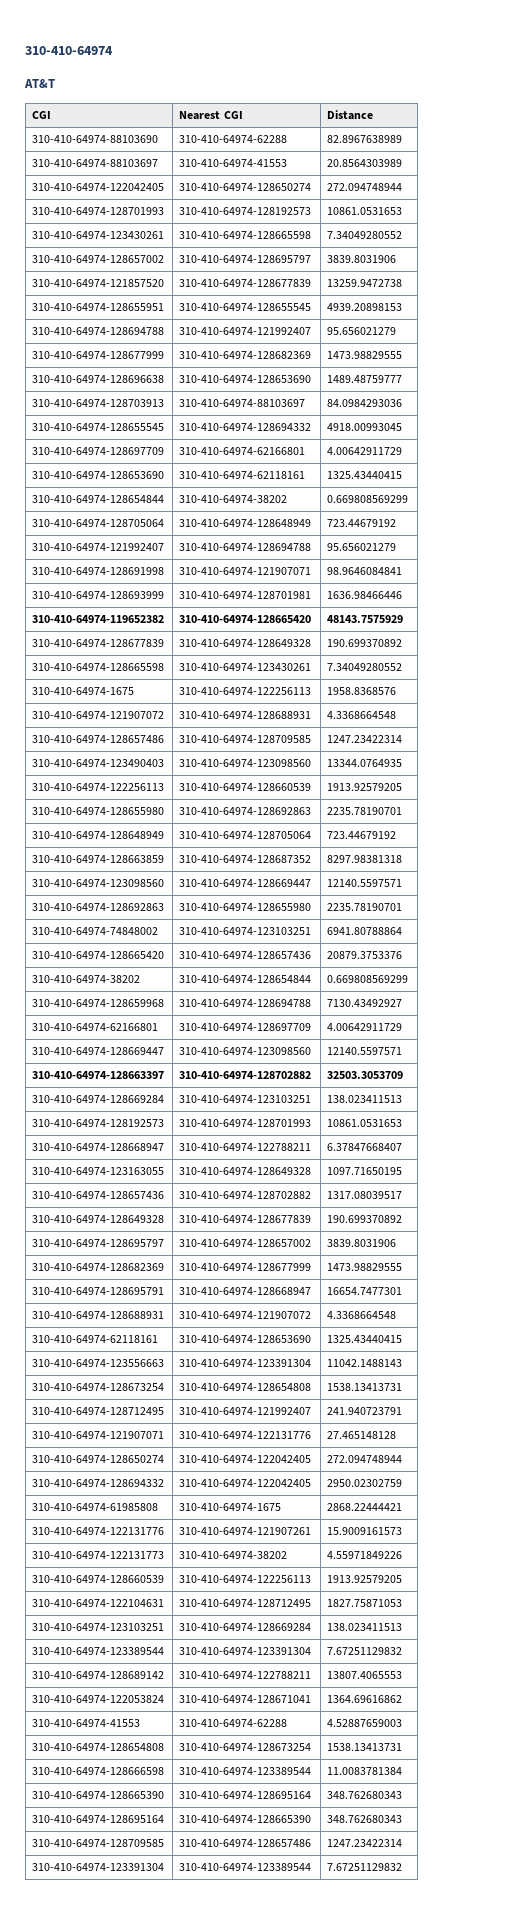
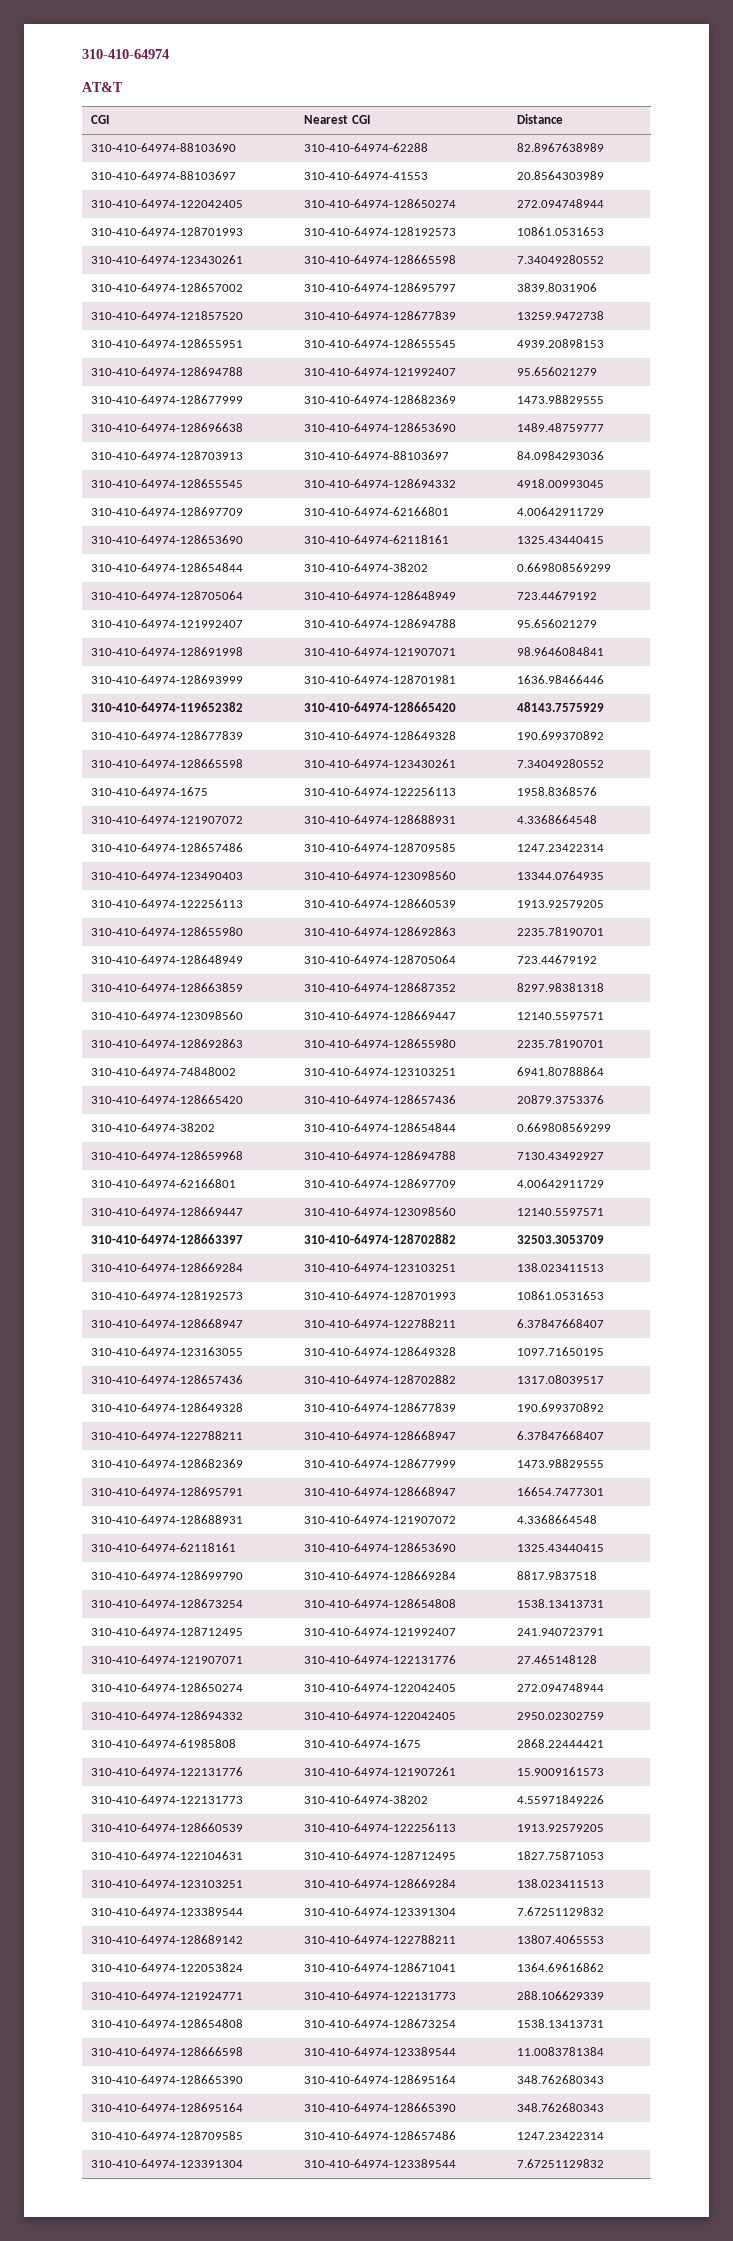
- 310-410-64974-128695797 | 310-410-64974-128657002 | 3839.8031906
+ 310-410-64974-122788211 | 310-410-64974-128668947 | 6.37847668407
- 310-410-64974-123556663 | 310-410-64974-123391304 | 11042.1488143
+ 310-410-64974-128699790 | 310-410-64974-128669284 | 8817.9837518
- 310-410-64974-41553 | 310-410-64974-62288 | 4.52887659003
+ 310-410-64974-121924771 | 310-410-64974-122131773 | 288.106629339

